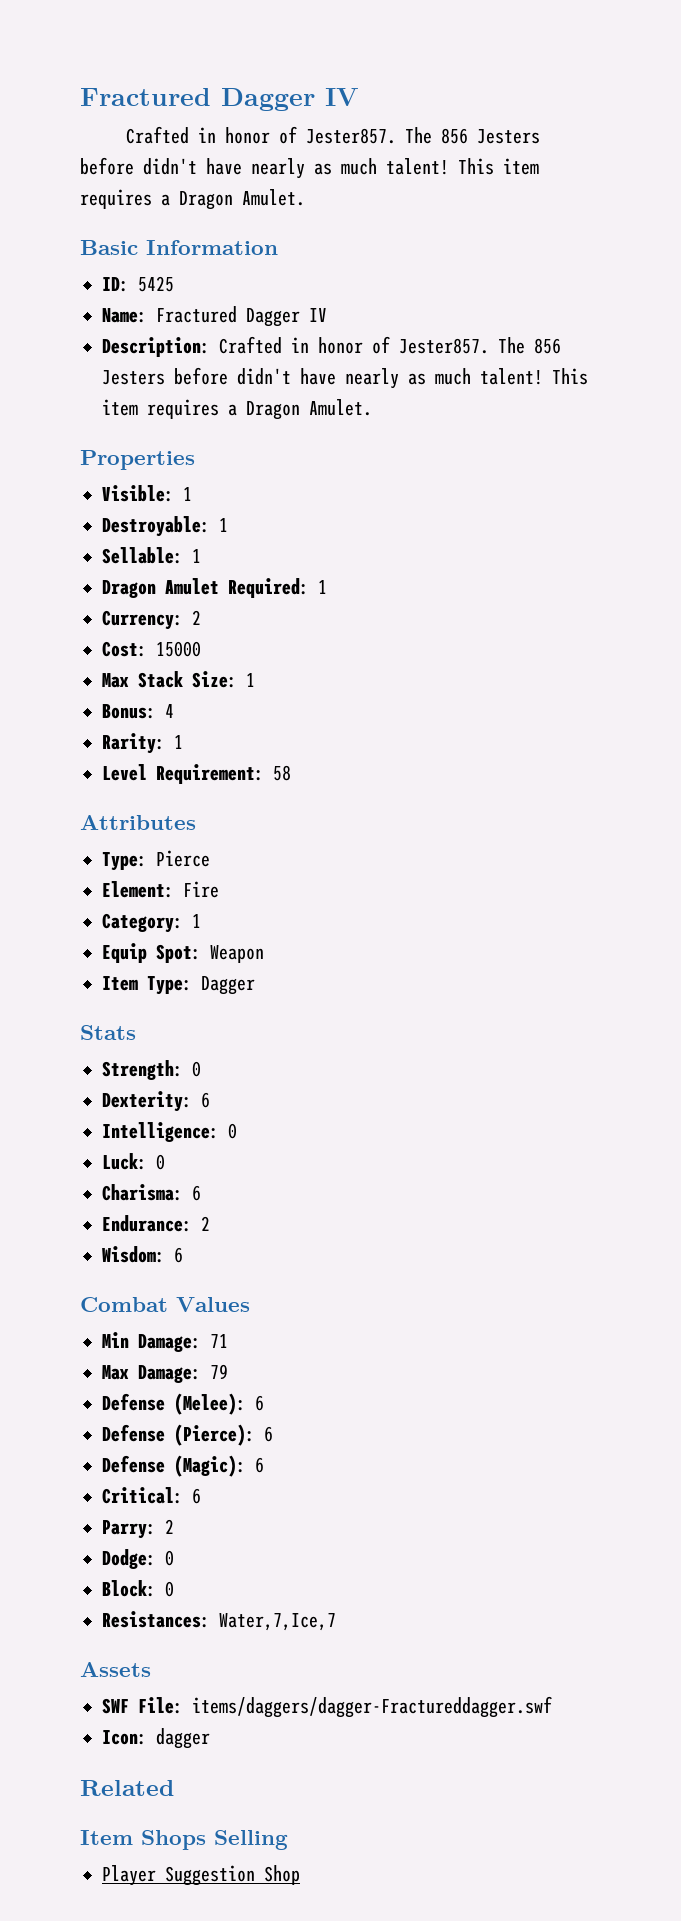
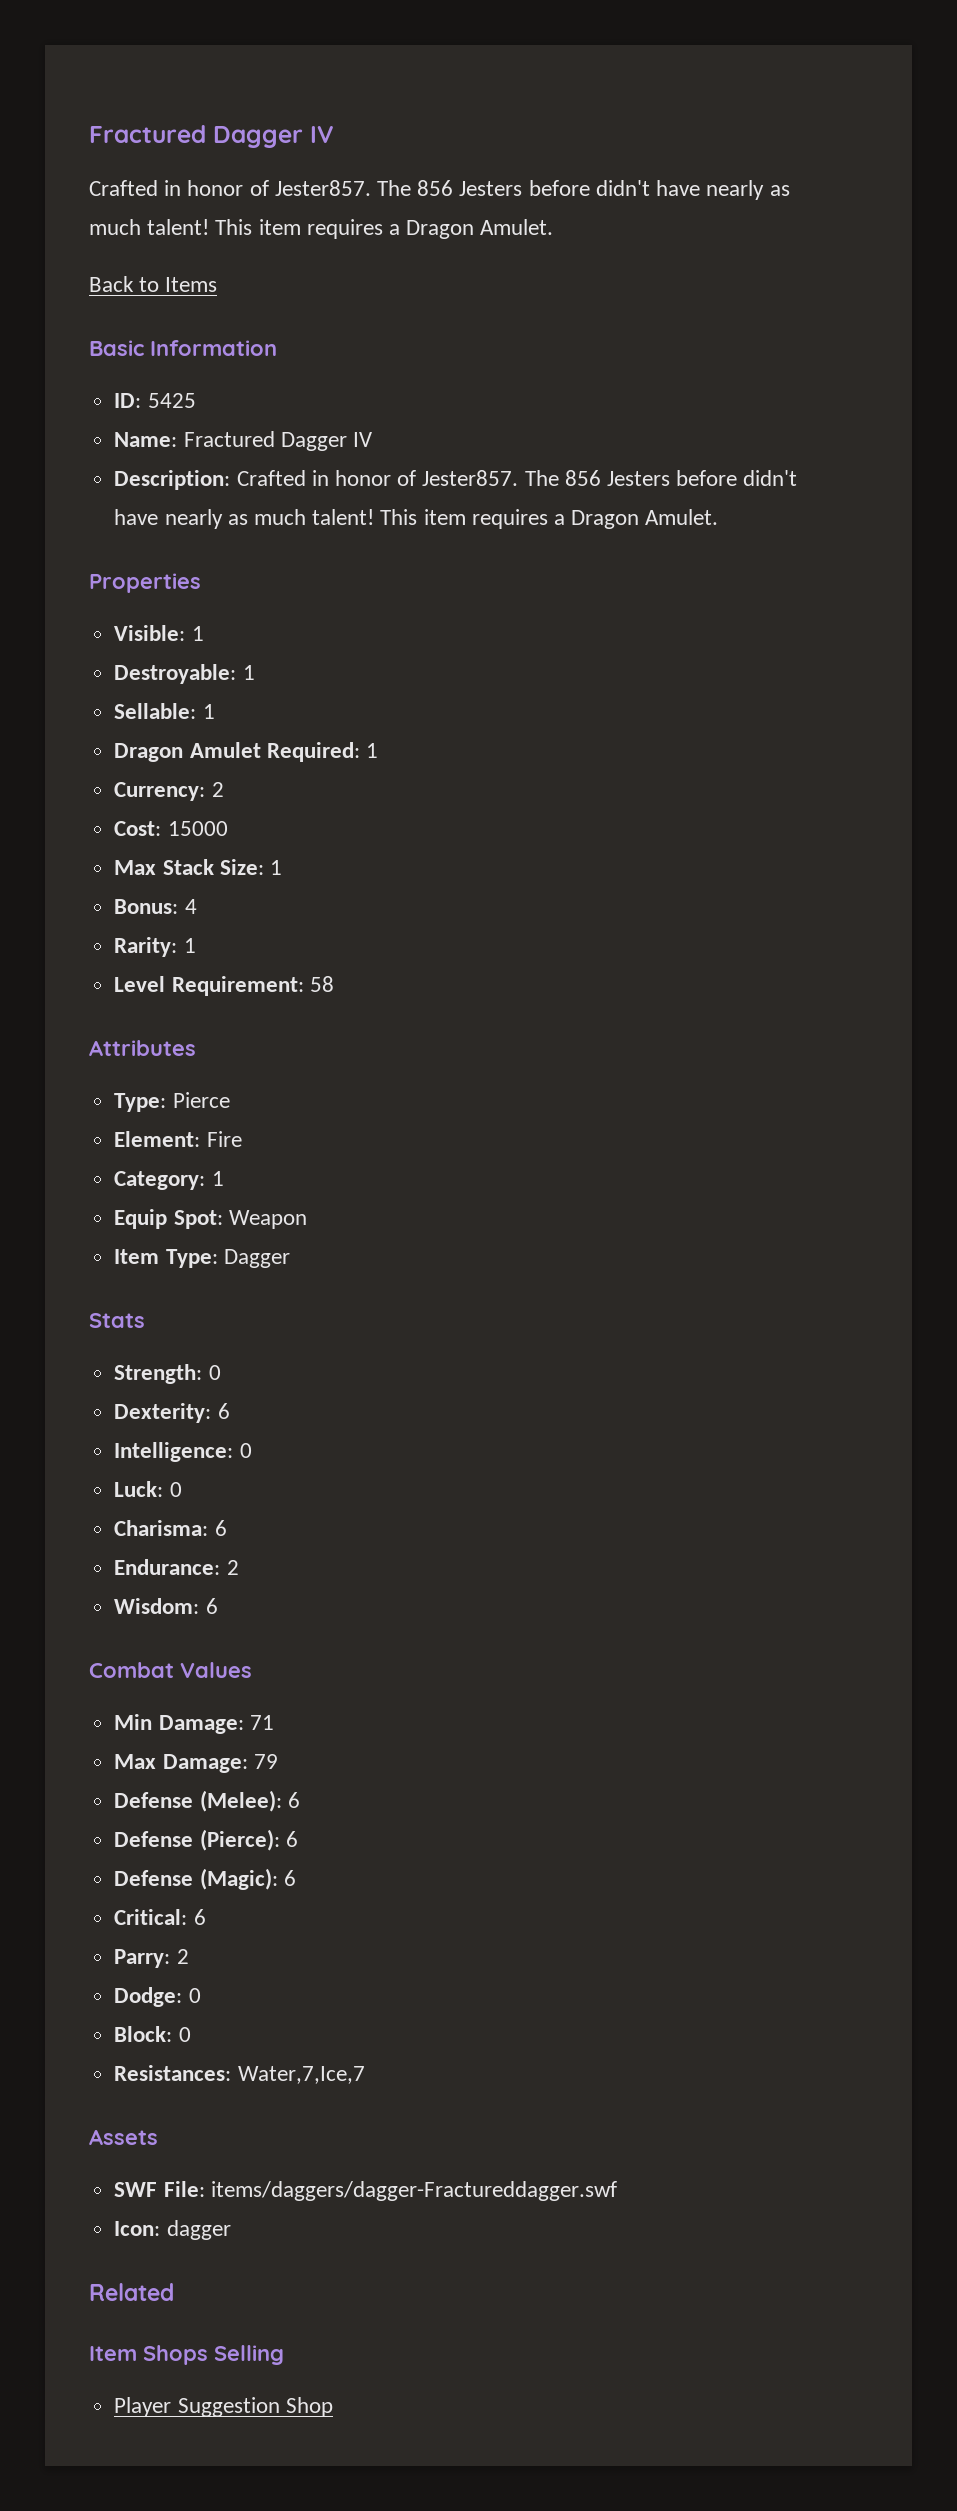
+ Back to Items

